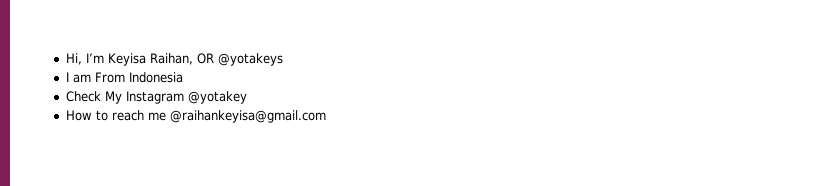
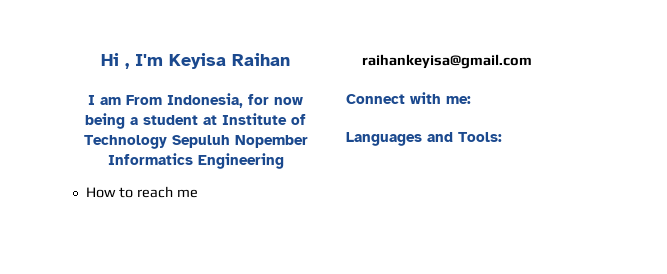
- Hi, I’m Keyisa Raihan, OR @yotakeys
- I am From Indonesia
- Check My Instagram @yotakey
- How to reach me @raihankeyisa@gmail.com
+ Hi , I'm Keyisa Raihan
+ I am From Indonesia, for now being a student at Institute of Technology Sepuluh Nopember Informatics Engineering
+ How to reach me raihankeyisa@gmail.com
+ Connect with me:
+ Languages and Tools:

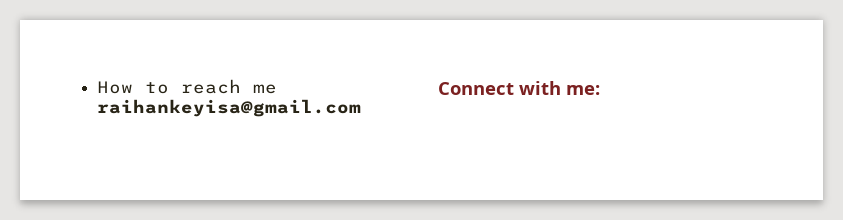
- Hi , I'm Keyisa Raihan
- I am From Indonesia, for now being a student at Institute of Technology Sepuluh Nopember Informatics Engineering
- Languages and Tools:

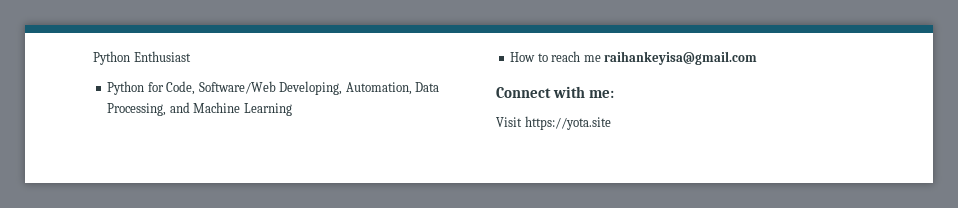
+ Python Enthusiast
+ Python for Code, Software/Web Developing, Automation, Data Processing, and Machine Learning
+ Visit https://yota.site

